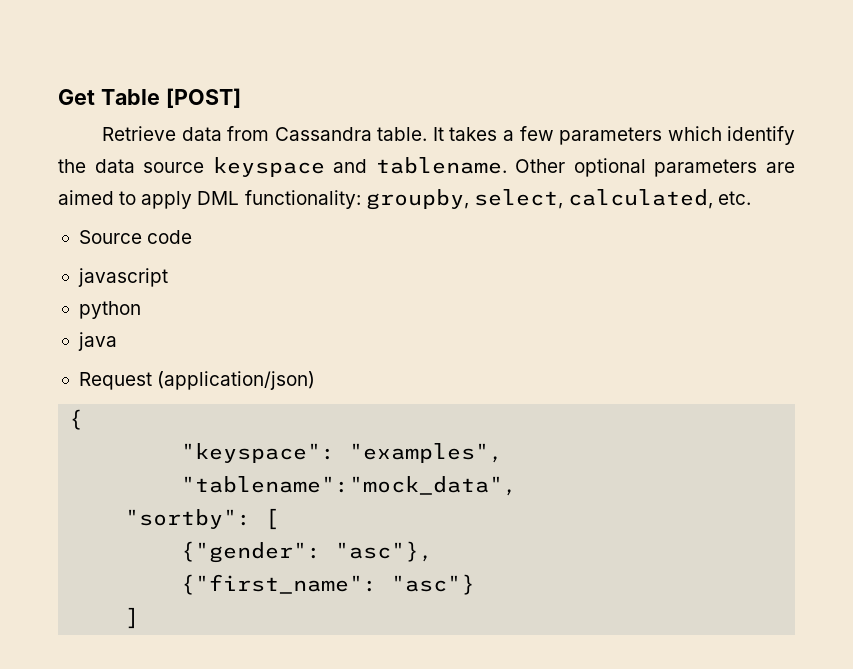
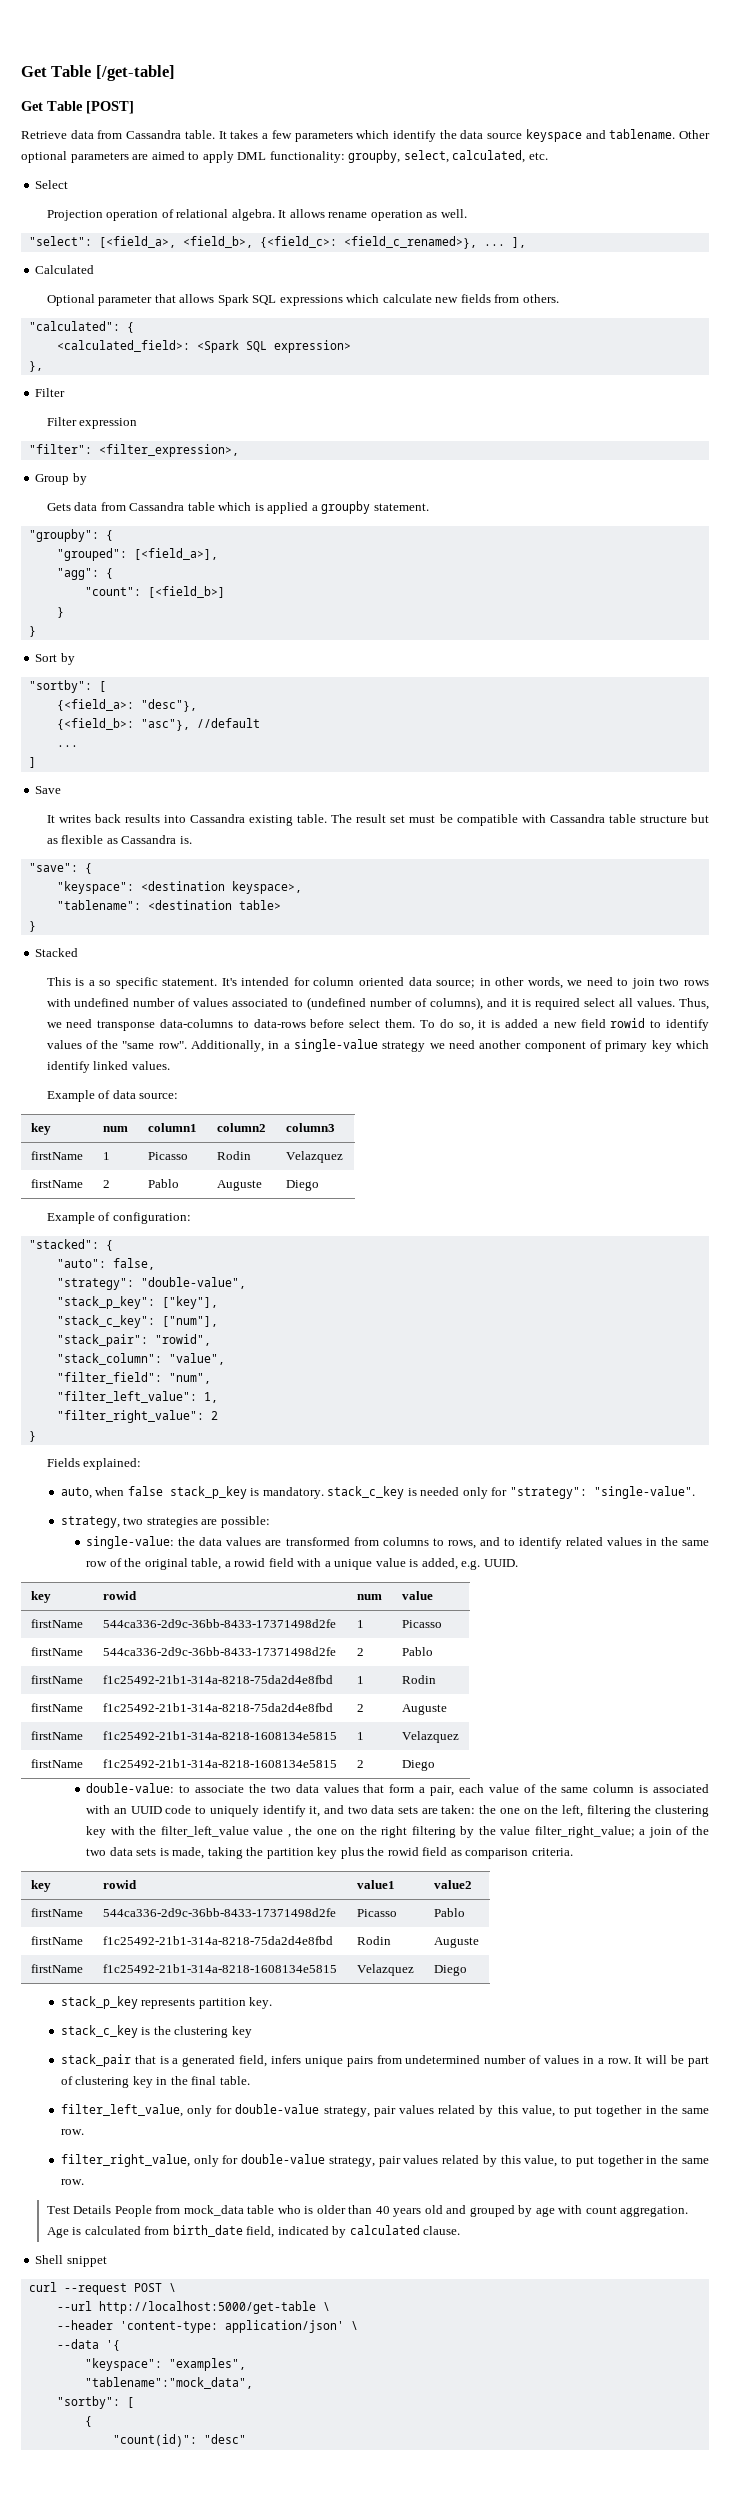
+ Get Table [/get-table]
- Source code
- javascript
- python
- java
- Request (application/json)
- {
+ Select
+ Projection operation of relational algebra. It allows rename operation as well.
+ "select": [<field_a>, <field_b>, {<field_c>: <field_c_renamed>}, ... ],
+ Calculated
+ Optional parameter that allows Spark SQL expressions which calculate new fields from others.
+ "calculated": {
+ <calculated_field>: <Spark SQL expression>
+ },
+ Filter
+ Filter expression
+ "filter": <filter_expression>,
+ Group by
+ Gets data from Cassandra table which is applied a groupby statement.
+ "groupby": {
+ "grouped": [<field_a>],
+ "agg": {
+ "count": [<field_b>]
+ }
+ }
+ Sort by
+ "sortby": [
+ {<field_a>: "desc"},
+ {<field_b>: "asc"}, //default
+ ...
+ ]
+ Save
+ It writes back results into Cassandra existing table. The result set must be compatible with Cassandra table structure but as flexible as Cassandra is.
+ "save": {
+ "keyspace": <destination keyspace>,
+ "tablename": <destination table>
+ }
+ Stacked
+ This is a so specific statement. It's intended for column oriented data source; in other words, we need to join two rows with undefined number of values associated to (undefined number of columns), and it is required select all values. Thus, we need transponse data-columns to data-rows before select them. To do so, it is added a new field rowid to identify values of the "same row". Additionally, in a single-value strategy we need another component of primary key which identify linked values.
+ Example of data source:
+ key | num | column1 | column2 | column3
+ firstName | 1 | Picasso | Rodin | Velazquez
+ firstName | 2 | Pablo | Auguste | Diego
+ Example of configuration:
+ "stacked": {
+ "auto": false,
+ "strategy": "double-value",
+ "stack_p_key": ["key"],
+ "stack_c_key": ["num"],
+ "stack_pair": "rowid",
+ "stack_column": "value",
+ "filter_field": "num",
+ "filter_left_value": 1,
+ "filter_right_value": 2
+ }
+ Fields explained:
+ auto, when false stack_p_key is mandatory. stack_c_key is needed only for "strategy": "single-value".
+ strategy, two strategies are possible:
+ single-value: the data values are transformed from columns to rows, and to identify related values in the same row of the original table, a rowid field with a unique value is added, e.g. UUID.
+ key | rowid | num | value
+ firstName | 544ca336-2d9c-36bb-8433-17371498d2fe | 1 | Picasso
+ firstName | 544ca336-2d9c-36bb-8433-17371498d2fe | 2 | Pablo
+ firstName | f1c25492-21b1-314a-8218-75da2d4e8fbd | 1 | Rodin
+ firstName | f1c25492-21b1-314a-8218-75da2d4e8fbd | 2 | Auguste
+ firstName | f1c25492-21b1-314a-8218-1608134e5815 | 1 | Velazquez
+ firstName | f1c25492-21b1-314a-8218-1608134e5815 | 2 | Diego
+ double-value: to associate the two data values that form a pair, each value of the same column is associated with an UUID code to uniquely identify it, and two data sets are taken: the one on the left, filtering the clustering key with the filter_left_value value , the one on the right filtering by the value filter_right_value; a join of the two data sets is made, taking the partition key plus the rowid field as comparison criteria.
+ key | rowid | value1 | value2
+ firstName | 544ca336-2d9c-36bb-8433-17371498d2fe | Picasso | Pablo
+ firstName | f1c25492-21b1-314a-8218-75da2d4e8fbd | Rodin | Auguste
+ firstName | f1c25492-21b1-314a-8218-1608134e5815 | Velazquez | Diego
+ stack_p_key represents partition key.
+ stack_c_key is the clustering key
+ stack_pair that is a generated field, infers unique pairs from undetermined number of values in a row. It will be part of clustering key in the final table.
+ filter_left_value, only for double-value strategy, pair values related by this value, to put together in the same row.
+ filter_right_value, only for double-value strategy, pair values related by this value, to put together in the same row.
+ Test Details People from mock_data table who is older than 40 years old and grouped by age with count aggregation. Age is calculated from birth_date field, indicated by calculated clause.
+ Shell snippet
+ curl --request POST \
+ --url http://localhost:5000/get-table \
+ --header 'content-type: application/json' \
+ --data '{
  "tablename":"mock_data",
  "sortby": [
- {"gender": "asc"},
- {"first_name": "asc"}
- ]
+ {
+ "count(id)": "desc"

